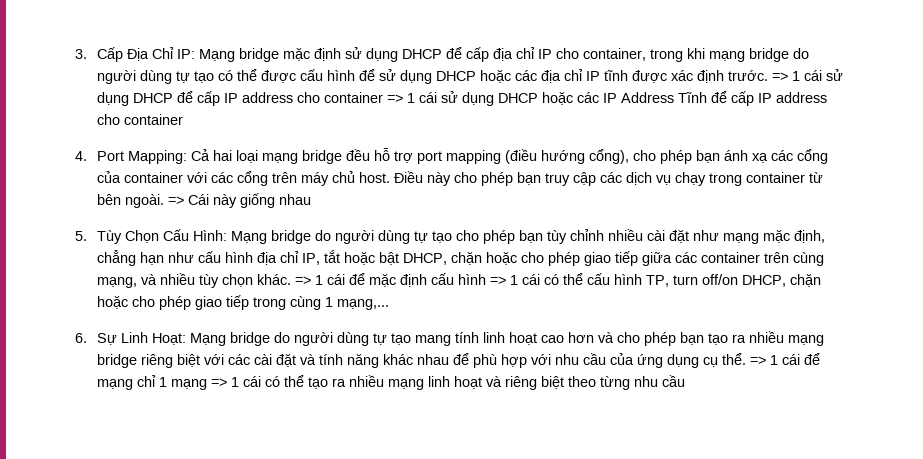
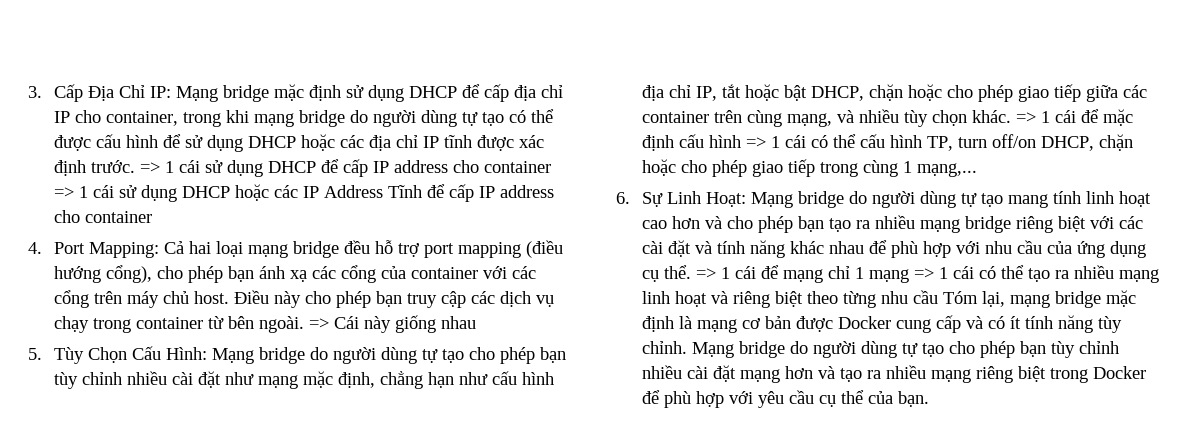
- => 1 cái để mạng chỉ 1 mạng => 1 cái có thể tạo ra nhiều mạng linh hoạt và riêng biệt theo từng nhu cầu
+ => 1 cái để mạng chỉ 1 mạng => 1 cái có thể tạo ra nhiều mạng linh hoạt và riêng biệt theo từng nhu cầu Tóm lại, mạng bridge mặc định là mạng cơ bản được Docker cung cấp và có ít tính năng tùy chỉnh. Mạng bridge do người dùng tự tạo cho phép bạn tùy chỉnh nhiều cài đặt mạng hơn và tạo ra nhiều mạng riêng biệt trong Docker để phù hợp với yêu cầu cụ thể của bạn.

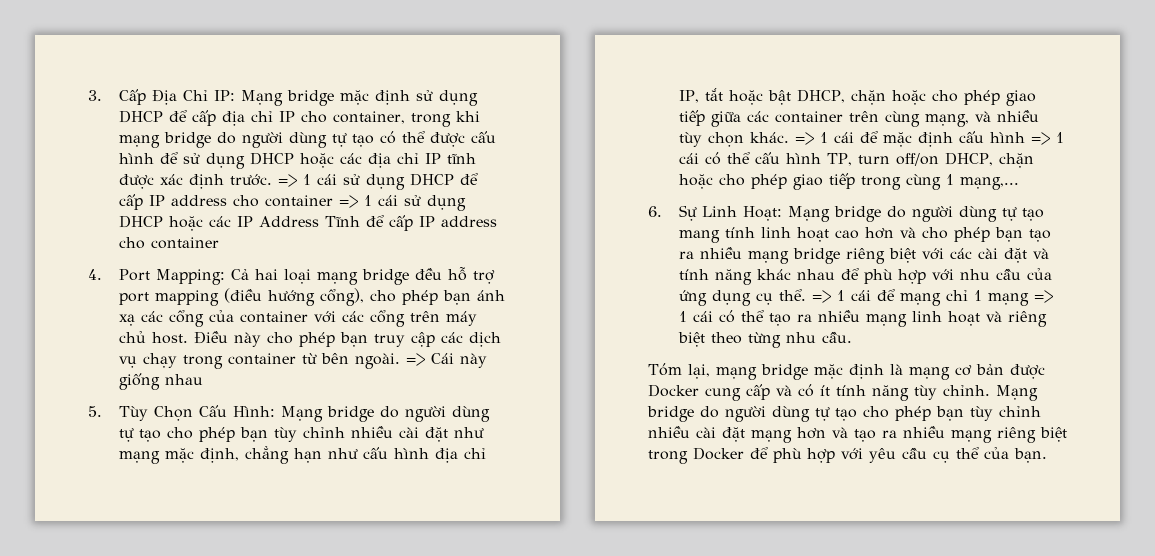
- => 1 cái để mạng chỉ 1 mạng => 1 cái có thể tạo ra nhiều mạng linh hoạt và riêng biệt theo từng nhu cầu Tóm lại, mạng bridge mặc định là mạng cơ bản được Docker cung cấp và có ít tính năng tùy chỉnh.
+ => 1 cái để mạng chỉ 1 mạng => 1 cái có thể tạo ra nhiều mạng linh hoạt và riêng biệt theo từng nhu cầu.
+ Tóm lại, mạng bridge mặc định là mạng cơ bản được Docker cung cấp và có ít tính năng tùy chỉnh.

